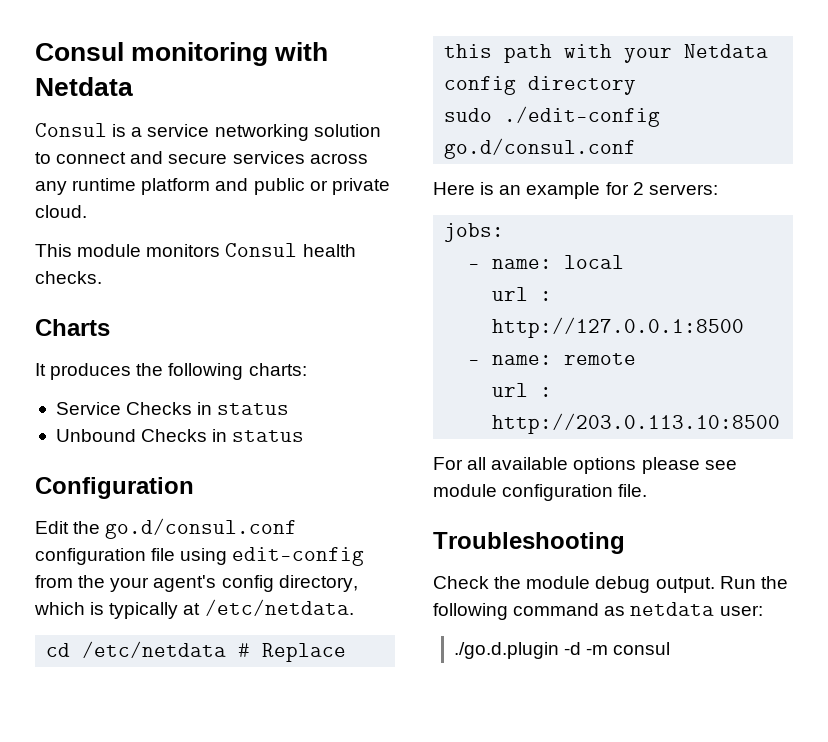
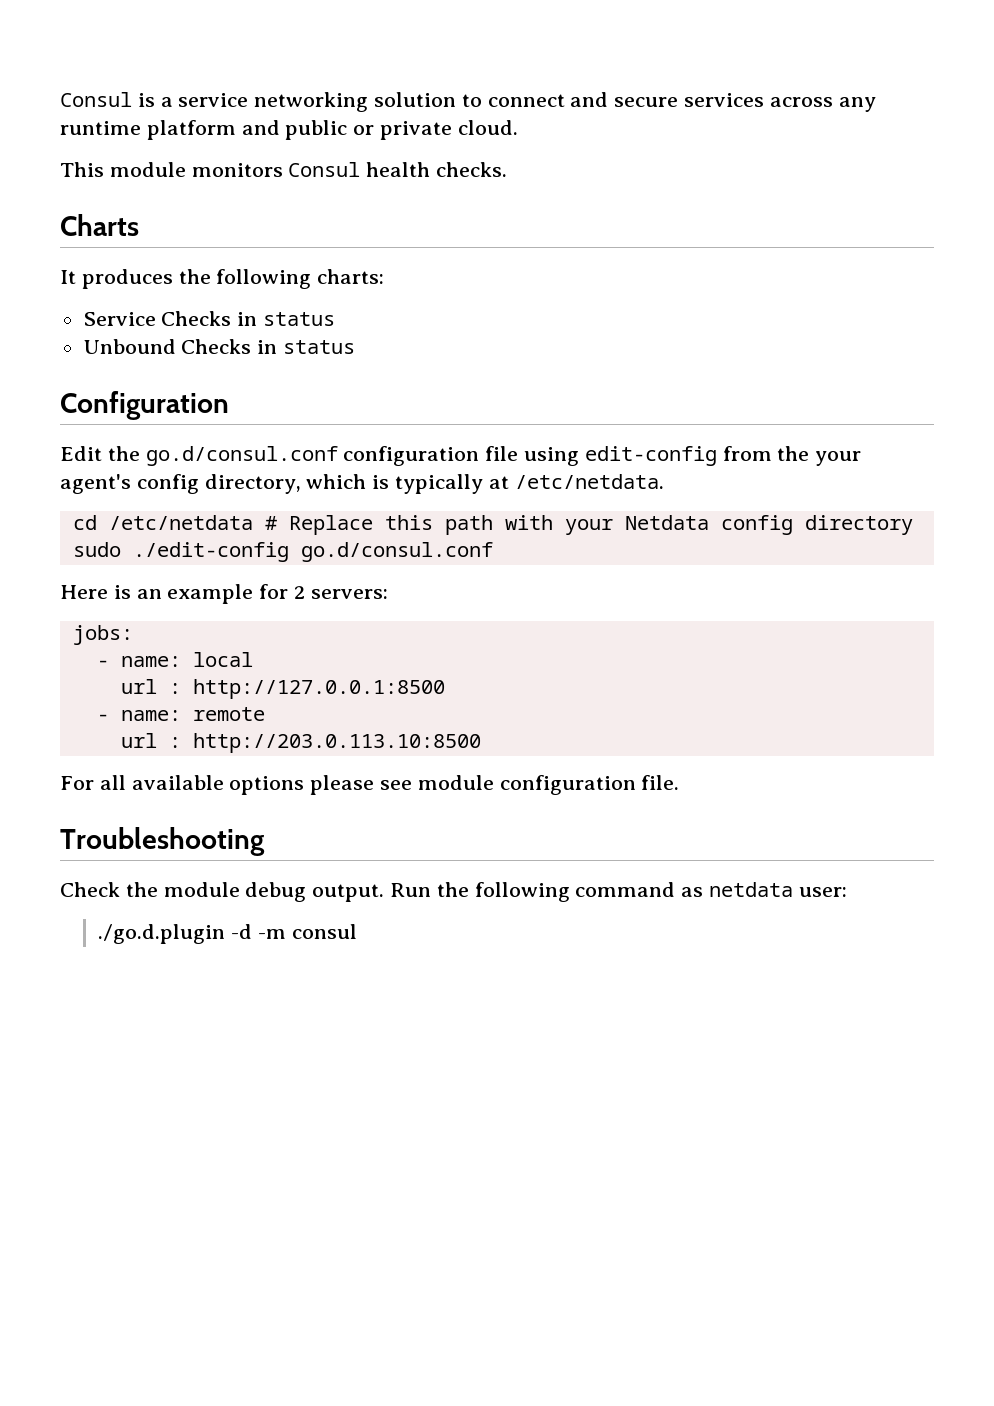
- Consul monitoring with Netdata

